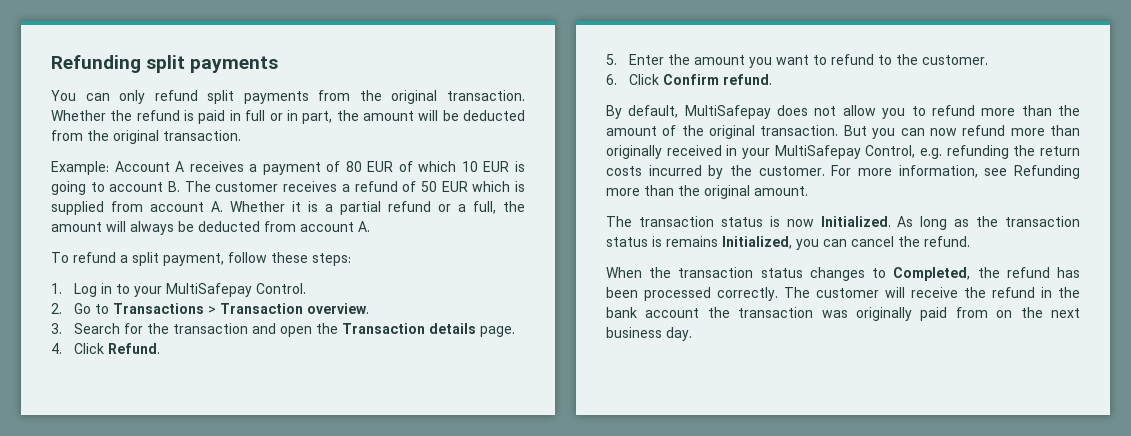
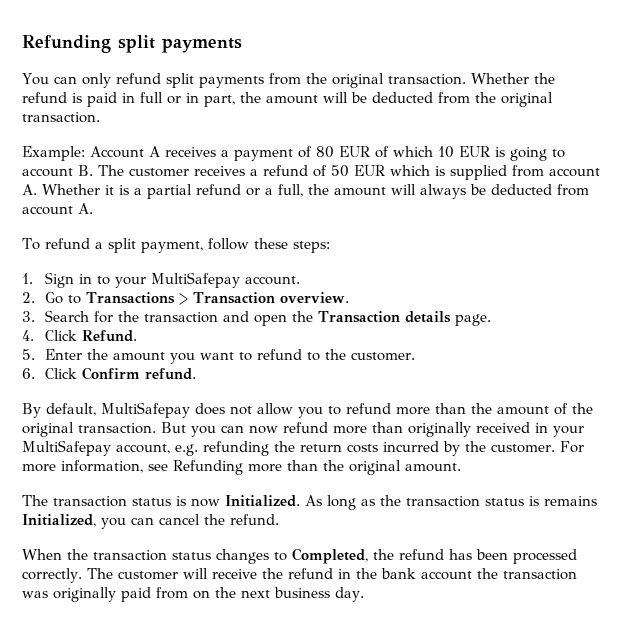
- 1. Log in to your MultiSafepay Control.
+ 1. Sign in to your MultiSafepay account.
- But you can now refund more than originally received in your MultiSafepay Control, e.g. refunding the return costs incurred by the customer.
+ But you can now refund more than originally received in your MultiSafepay account, e.g. refunding the return costs incurred by the customer.

